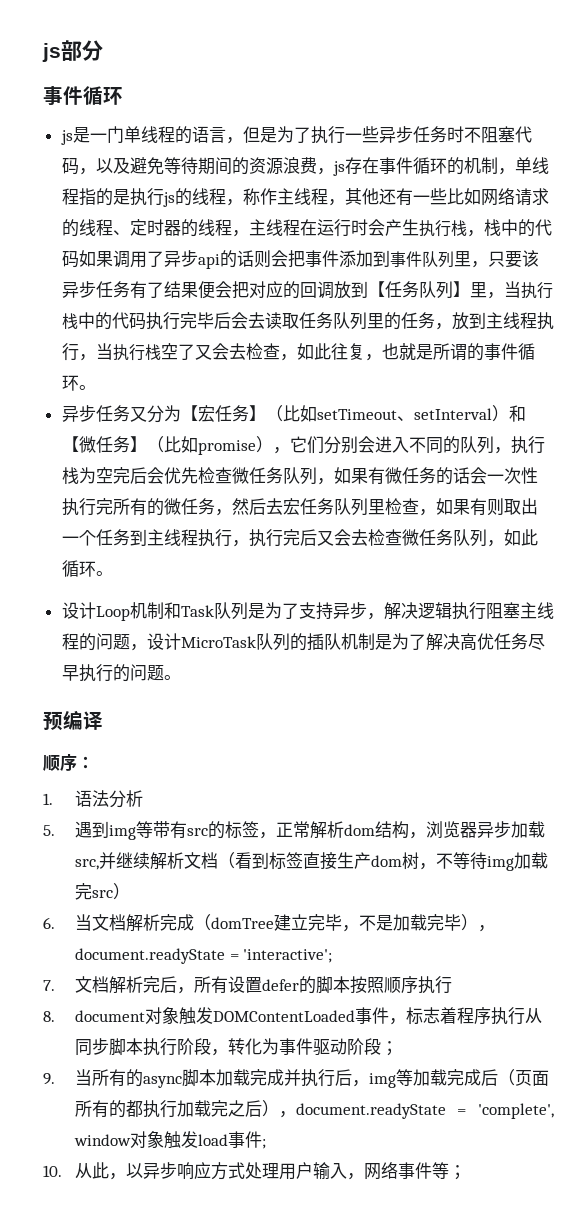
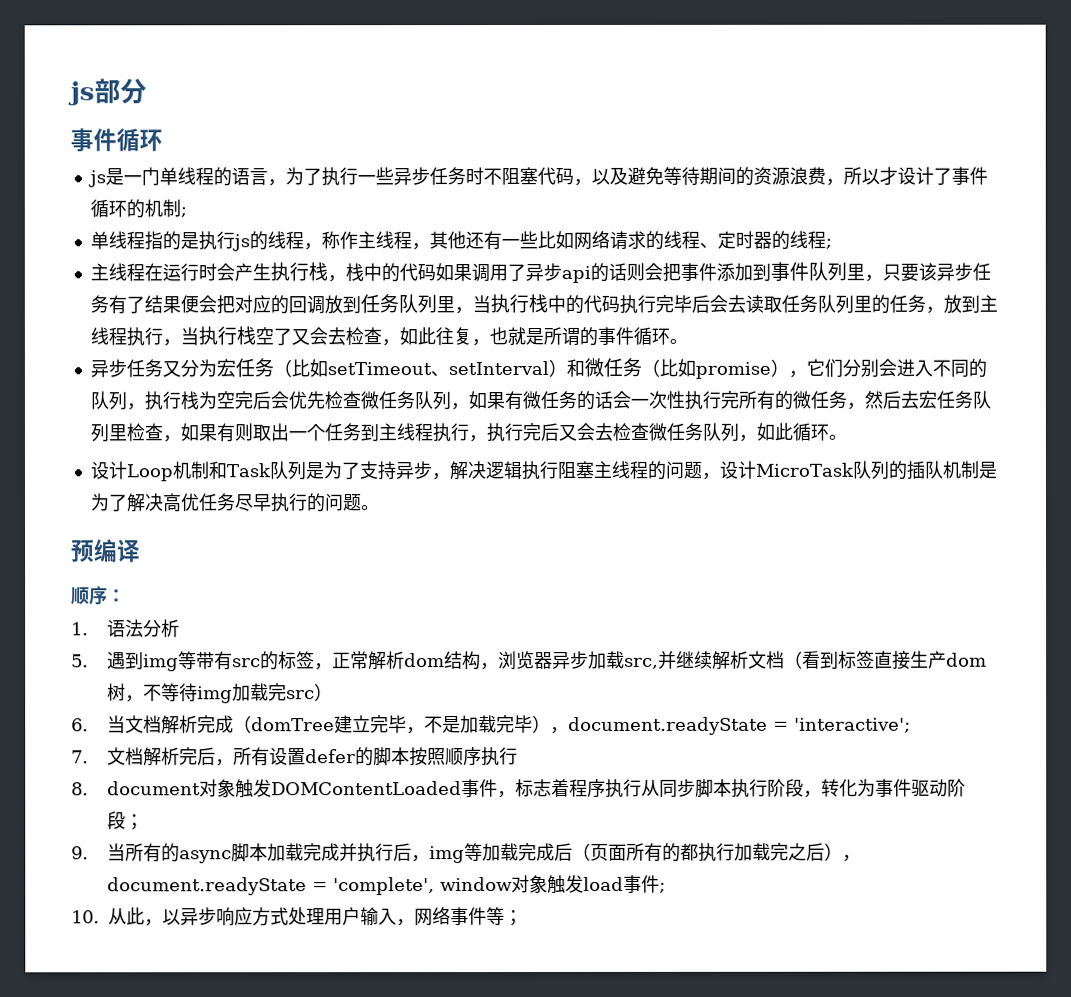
- js是一门单线程的语言，但是为了执行一些异步任务时不阻塞代码，以及避免等待期间的资源浪费，js存在事件循环的机制，单线程指的是执行js的线程，称作主线程，其他还有一些比如网络请求的线程、定时器的线程，主线程在运行时会产生执行栈，栈中的代码如果调用了异步api的话则会把事件添加到事件队列里，只要该异步任务有了结果便会把对应的回调放到【任务队列】里，当执行栈中的代码执行完毕后会去读取任务队列里的任务，放到主线程执行，当执行栈空了又会去检查，如此往复，也就是所谓的事件循环。
+ js是一门单线程的语言，为了执行一些异步任务时不阻塞代码，以及避免等待期间的资源浪费，所以才设计了事件循环的机制;
+ 单线程指的是执行js的线程，称作主线程，其他还有一些比如网络请求的线程、定时器的线程;
+ 主线程在运行时会产生执行栈，栈中的代码如果调用了异步api的话则会把事件添加到事件队列里，只要该异步任务有了结果便会把对应的回调放到任务队列里，当执行栈中的代码执行完毕后会去读取任务队列里的任务，放到主线程执行，当执行栈空了又会去检查，如此往复，也就是所谓的事件循环。
- 异步任务又分为【宏任务】（比如setTimeout、setInterval）和【微任务】（比如promise），它们分别会进入不同的队列，执行栈为空完后会优先检查微任务队列，如果有微任务的话会一次性执行完所有的微任务，然后去宏任务队列里检查，如果有则取出一个任务到主线程执行，执行完后又会去检查微任务队列，如此循环。
+ 异步任务又分为宏任务（比如setTimeout、setInterval）和微任务（比如promise），它们分别会进入不同的队列，执行栈为空完后会优先检查微任务队列，如果有微任务的话会一次性执行完所有的微任务，然后去宏任务队列里检查，如果有则取出一个任务到主线程执行，执行完后又会去检查微任务队列，如此循环。

